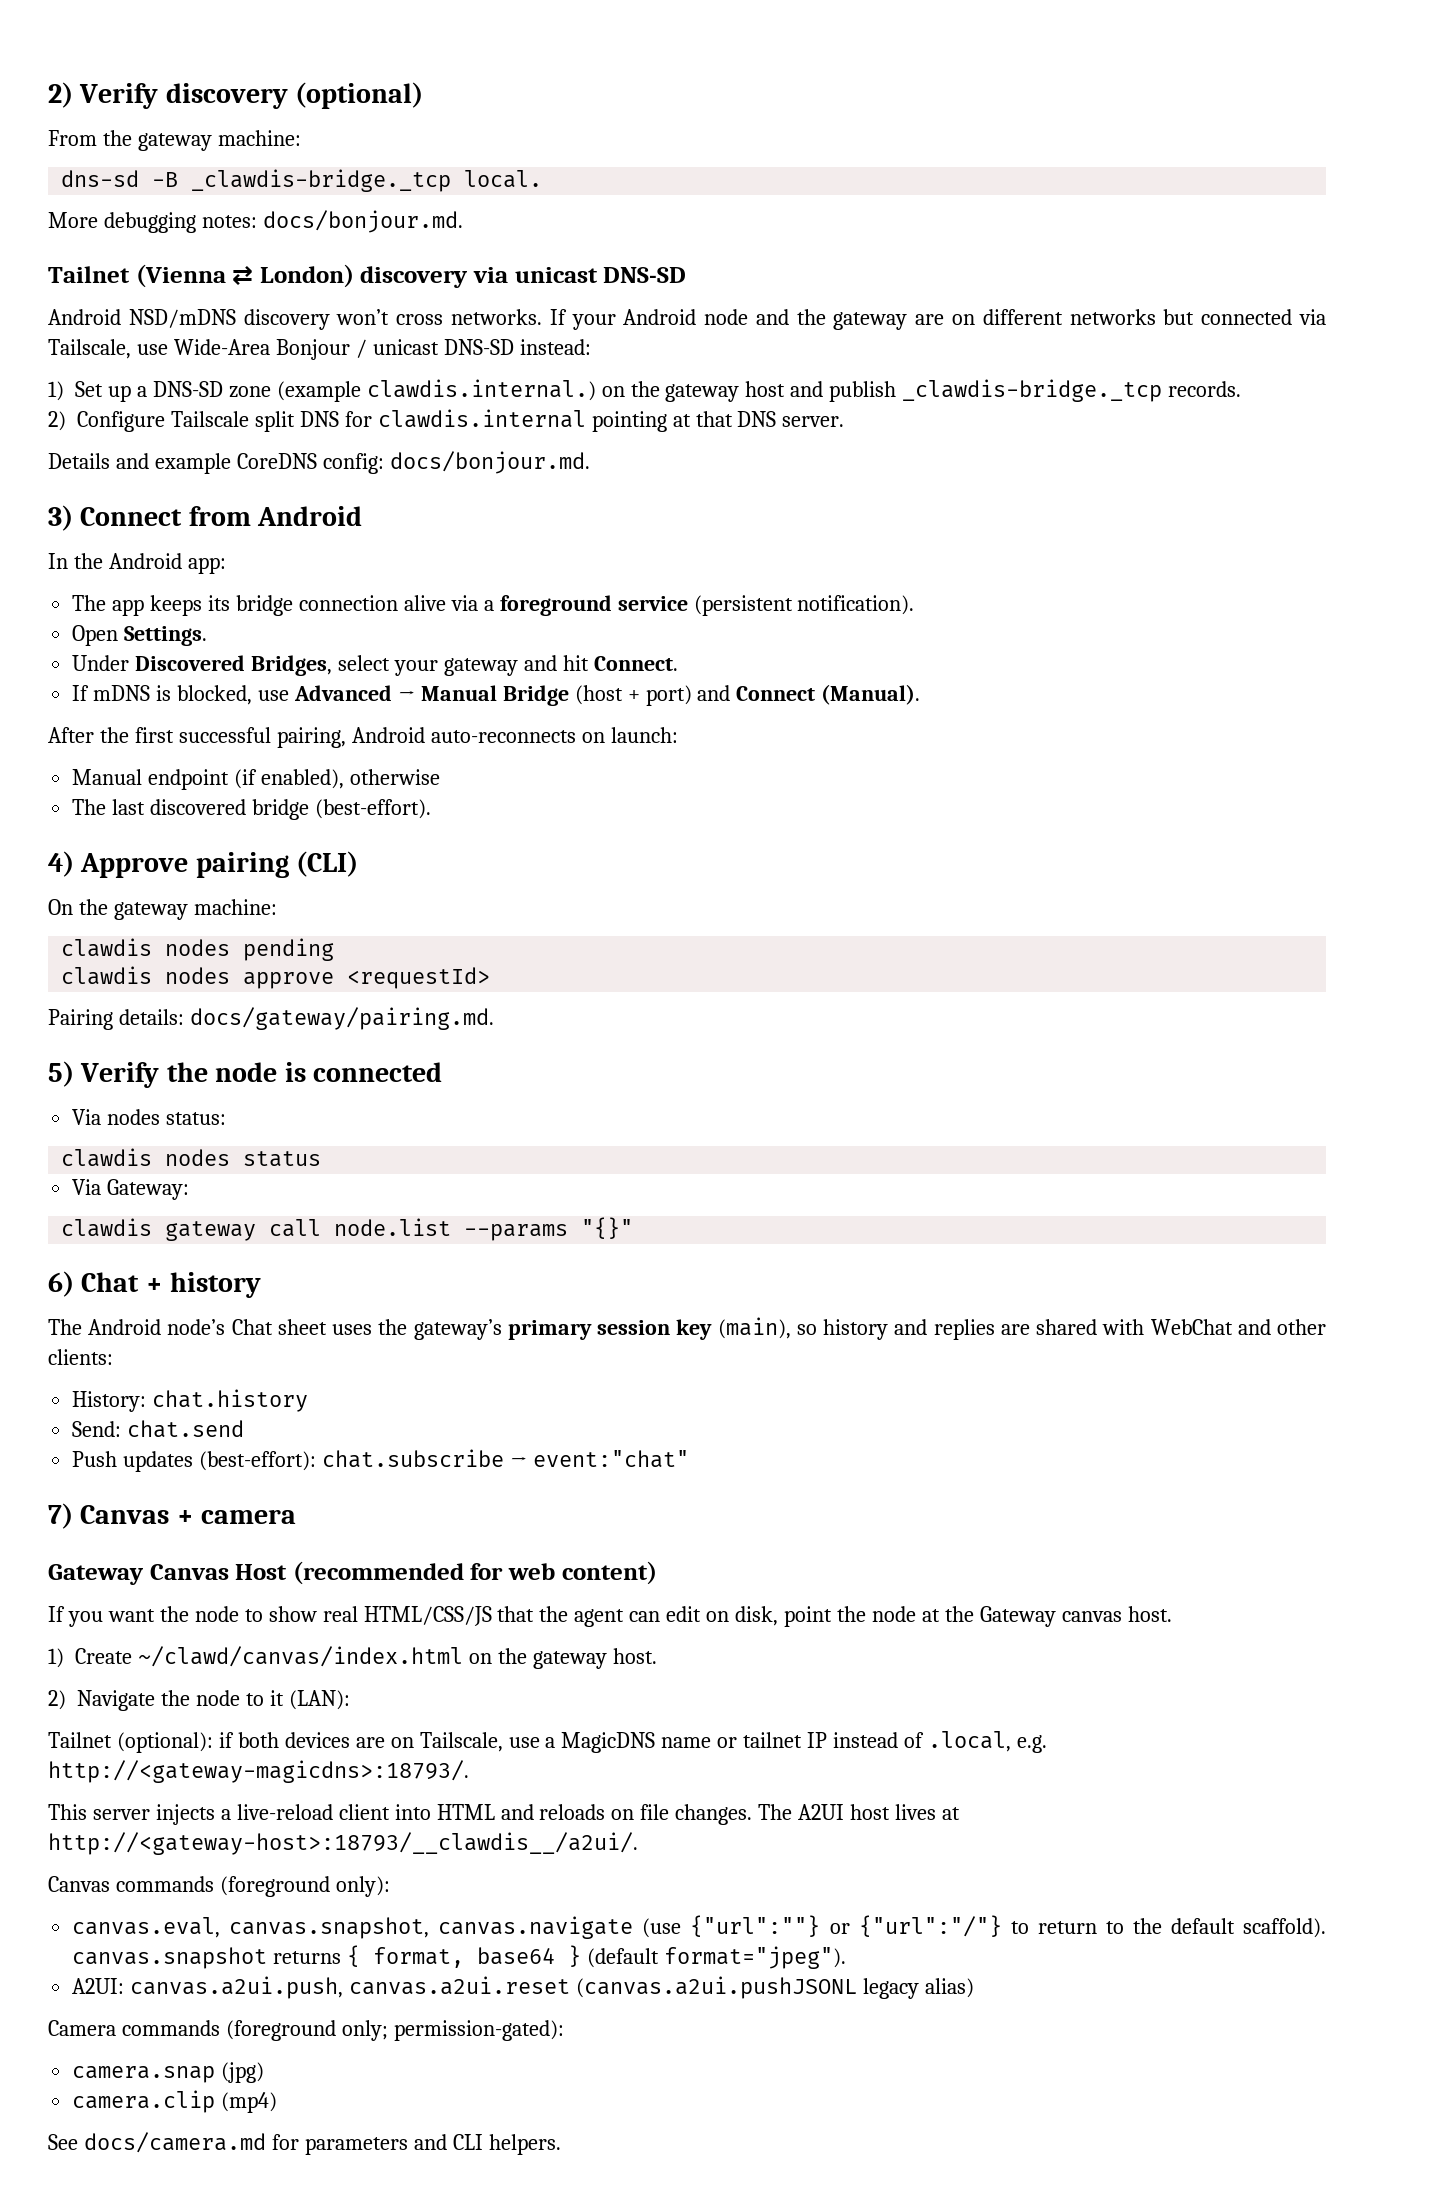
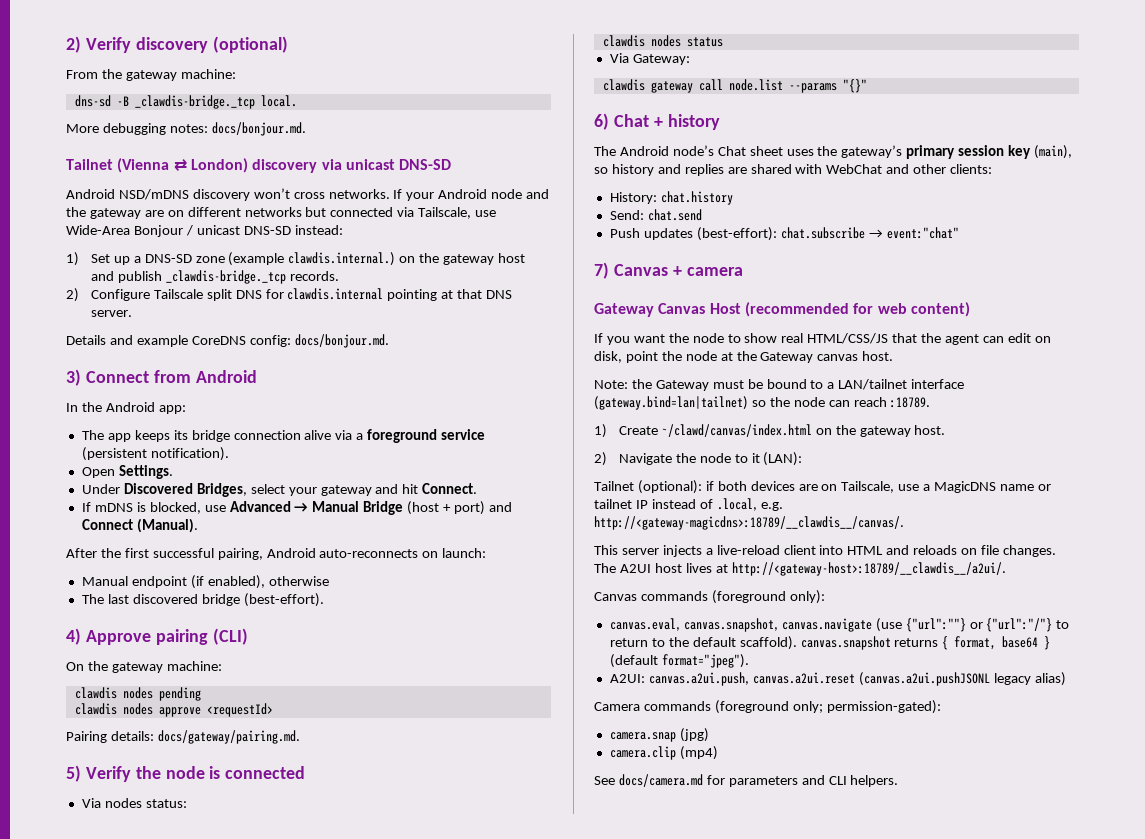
+ Note: the Gateway must be bound to a LAN/tailnet interface (gateway.bind=lan|tailnet) so the node can reach :18789.
- Tailnet (optional): if both devices are on Tailscale, use a MagicDNS name or tailnet IP instead of .local, e.g. http://<gateway-magicdns>:18793/.
+ Tailnet (optional): if both devices are on Tailscale, use a MagicDNS name or tailnet IP instead of .local, e.g. http://<gateway-magicdns>:18789/__clawdis__/canvas/.
- The A2UI host lives at http://<gateway-host>:18793/__clawdis__/a2ui/.
+ The A2UI host lives at http://<gateway-host>:18789/__clawdis__/a2ui/.

